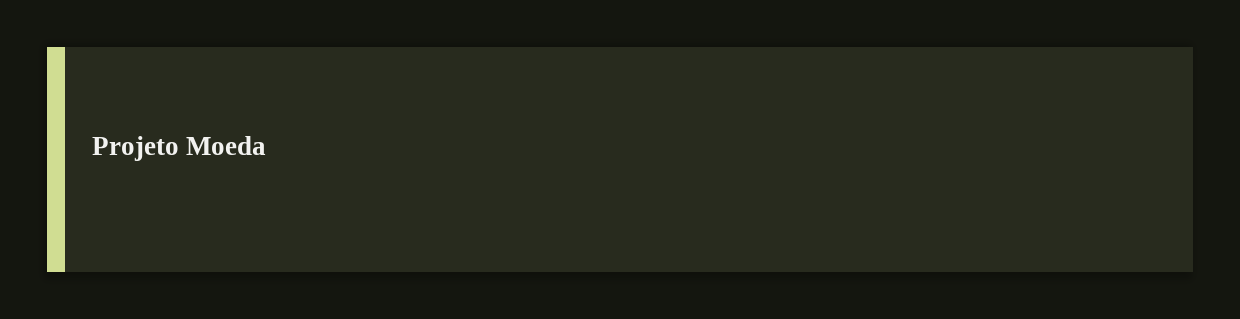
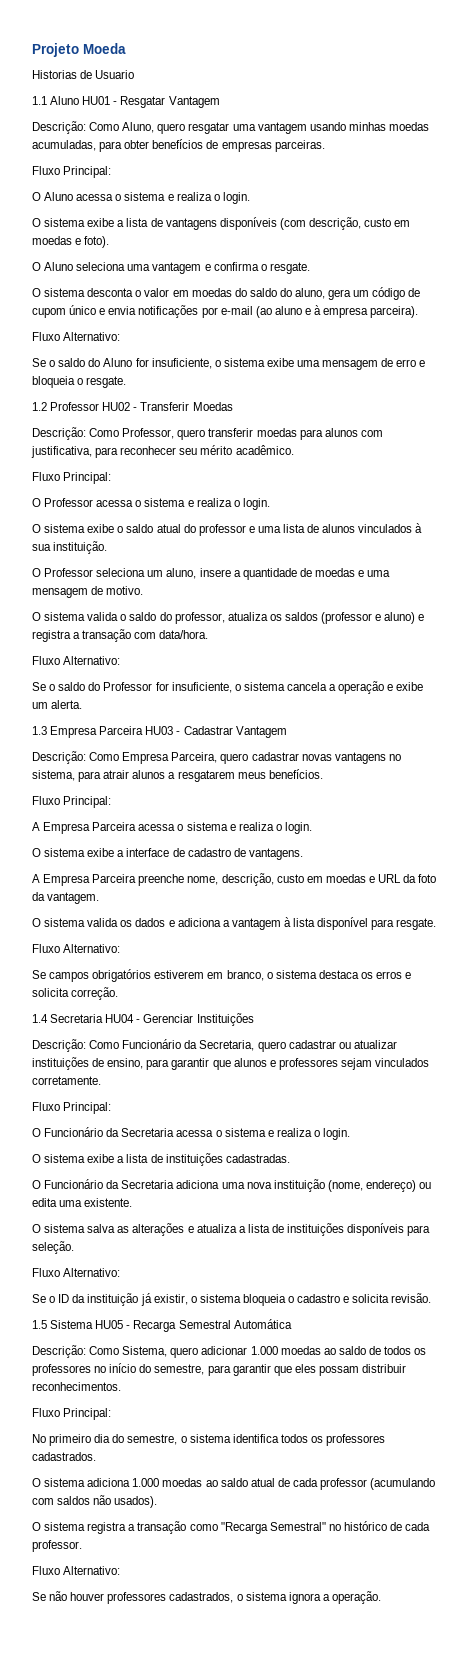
+ Historias de Usuario
+ 1.1 Aluno HU01 - Resgatar Vantagem
+ Descrição: Como Aluno, quero resgatar uma vantagem usando minhas moedas acumuladas, para obter benefícios de empresas parceiras.
+ Fluxo Principal:
+ O Aluno acessa o sistema e realiza o login.
+ O sistema exibe a lista de vantagens disponíveis (com descrição, custo em moedas e foto).
+ O Aluno seleciona uma vantagem e confirma o resgate.
+ O sistema desconta o valor em moedas do saldo do aluno, gera um código de cupom único e envia notificações por e-mail (ao aluno e à empresa parceira).
+ Fluxo Alternativo:
+ Se o saldo do Aluno for insuficiente, o sistema exibe uma mensagem de erro e bloqueia o resgate.
+ 1.2 Professor HU02 - Transferir Moedas
+ Descrição: Como Professor, quero transferir moedas para alunos com justificativa, para reconhecer seu mérito acadêmico.
+ Fluxo Principal:
+ O Professor acessa o sistema e realiza o login.
+ O sistema exibe o saldo atual do professor e uma lista de alunos vinculados à sua instituição.
+ O Professor seleciona um aluno, insere a quantidade de moedas e uma mensagem de motivo.
+ O sistema valida o saldo do professor, atualiza os saldos (professor e aluno) e registra a transação com data/hora.
+ Fluxo Alternativo:
+ Se o saldo do Professor for insuficiente, o sistema cancela a operação e exibe um alerta.
+ 1.3 Empresa Parceira HU03 - Cadastrar Vantagem
+ Descrição: Como Empresa Parceira, quero cadastrar novas vantagens no sistema, para atrair alunos a resgatarem meus benefícios.
+ Fluxo Principal:
+ A Empresa Parceira acessa o sistema e realiza o login.
+ O sistema exibe a interface de cadastro de vantagens.
+ A Empresa Parceira preenche nome, descrição, custo em moedas e URL da foto da vantagem.
+ O sistema valida os dados e adiciona a vantagem à lista disponível para resgate.
+ Fluxo Alternativo:
+ Se campos obrigatórios estiverem em branco, o sistema destaca os erros e solicita correção.
+ 1.4 Secretaria HU04 - Gerenciar Instituições
+ Descrição: Como Funcionário da Secretaria, quero cadastrar ou atualizar instituições de ensino, para garantir que alunos e professores sejam vinculados corretamente.
+ Fluxo Principal:
+ O Funcionário da Secretaria acessa o sistema e realiza o login.
+ O sistema exibe a lista de instituições cadastradas.
+ O Funcionário da Secretaria adiciona uma nova instituição (nome, endereço) ou edita uma existente.
+ O sistema salva as alterações e atualiza a lista de instituições disponíveis para seleção.
+ Fluxo Alternativo:
+ Se o ID da instituição já existir, o sistema bloqueia o cadastro e solicita revisão.
+ 1.5 Sistema HU05 - Recarga Semestral Automática
+ Descrição: Como Sistema, quero adicionar 1.000 moedas ao saldo de todos os professores no início do semestre, para garantir que eles possam distribuir reconhecimentos.
+ Fluxo Principal:
+ No primeiro dia do semestre, o sistema identifica todos os professores cadastrados.
+ O sistema adiciona 1.000 moedas ao saldo atual de cada professor (acumulando com saldos não usados).
+ O sistema registra a transação como "Recarga Semestral" no histórico de cada professor.
+ Fluxo Alternativo:
+ Se não houver professores cadastrados, o sistema ignora a operação.

